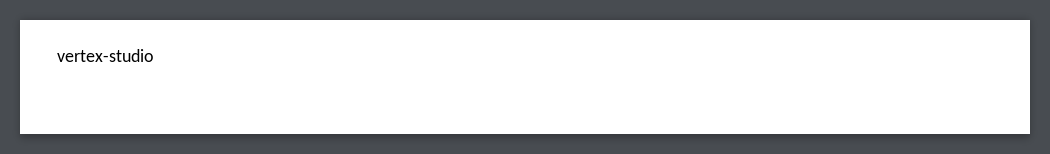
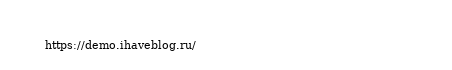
- vertex-studio
+ https://demo.ihaveblog.ru/

